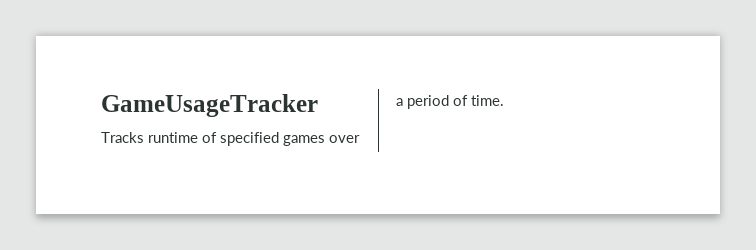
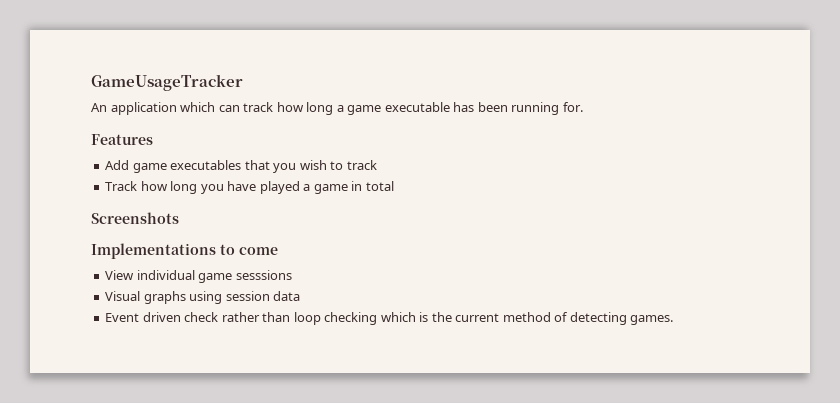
- Tracks runtime of specified games over a period of time.
+ An application which can track how long a game executable has been running for.
+ Features
+ Add game executables that you wish to track
+ Track how long you have played a game in total
+ Screenshots
+ Implementations to come
+ View individual game sesssions
+ Visual graphs using session data
+ Event driven check rather than loop checking which is the current method of detecting games.

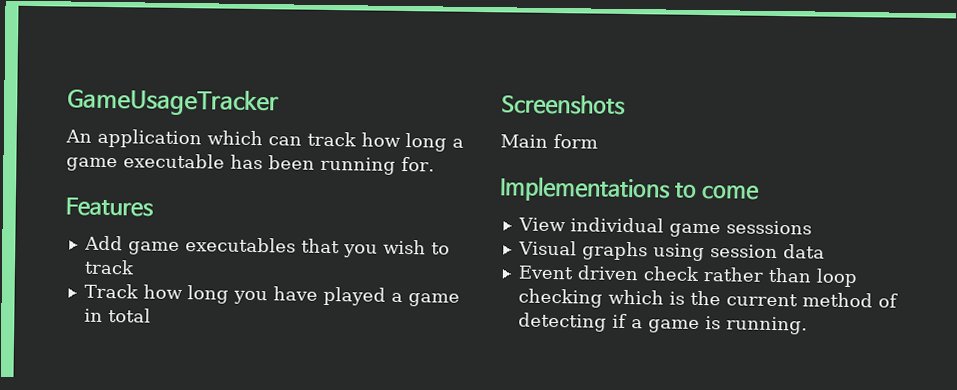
+ Main form
- Event driven check rather than loop checking which is the current method of detecting games.
+ Event driven check rather than loop checking which is the current method of detecting if a game is running.

